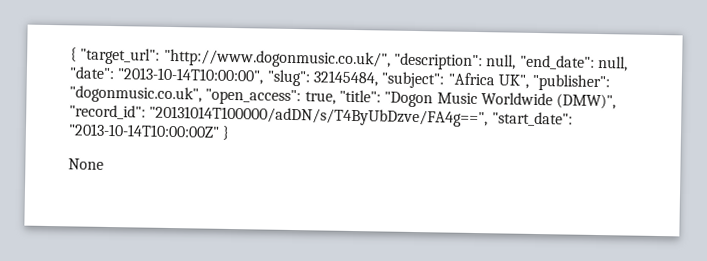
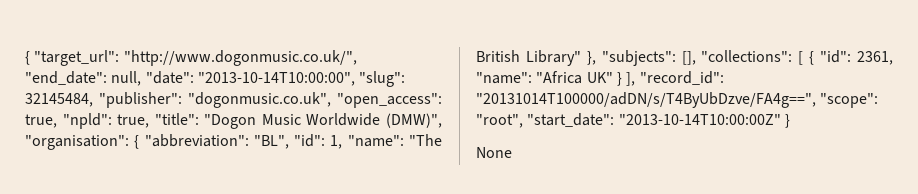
- { "target_url": "http://www.dogonmusic.co.uk/", "description": null, "end_date": null, "date": "2013-10-14T10:00:00", "slug": 32145484, "subject": "Africa UK", "publisher": "dogonmusic.co.uk", "open_access": true, "title": "Dogon Music Worldwide (DMW)", "record_id": "20131014T100000/adDN/s/T4ByUbDzve/FA4g==", "start_date": "2013-10-14T10:00:00Z" }
+ { "target_url": "http://www.dogonmusic.co.uk/", "end_date": null, "date": "2013-10-14T10:00:00", "slug": 32145484, "publisher": "dogonmusic.co.uk", "open_access": true, "npld": true, "title": "Dogon Music Worldwide (DMW)", "organisation": { "abbreviation": "BL", "id": 1, "name": "The British Library" }, "subjects": [], "collections": [ { "id": 2361, "name": "Africa UK" } ], "record_id": "20131014T100000/adDN/s/T4ByUbDzve/FA4g==", "scope": "root", "start_date": "2013-10-14T10:00:00Z" }

